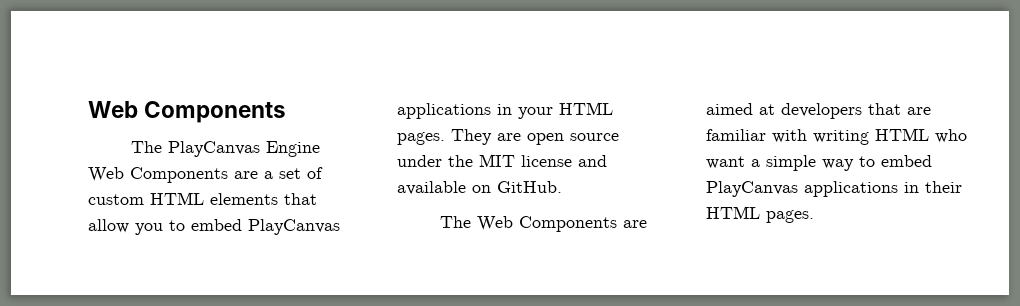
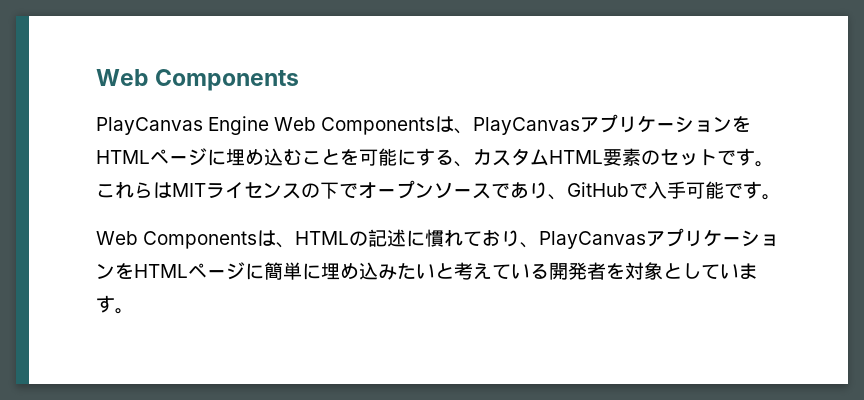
- The PlayCanvas Engine Web Components are a set of custom HTML elements that allow you to embed PlayCanvas applications in your HTML pages. They are open source under the MIT license and available on GitHub.
- The Web Components are aimed at developers that are familiar with writing HTML who want a simple way to embed PlayCanvas applications in their HTML pages.
+ PlayCanvas Engine Web Componentsは、PlayCanvasアプリケーションをHTMLページに埋め込むことを可能にする、カスタムHTML要素のセットです。これらはMITライセンスの下でオープンソースであり、GitHubで入手可能です。
+ Web Componentsは、HTMLの記述に慣れており、PlayCanvasアプリケーションをHTMLページに簡単に埋め込みたいと考えている開発者を対象としています。

